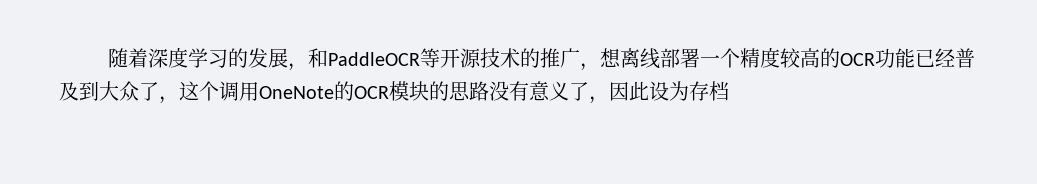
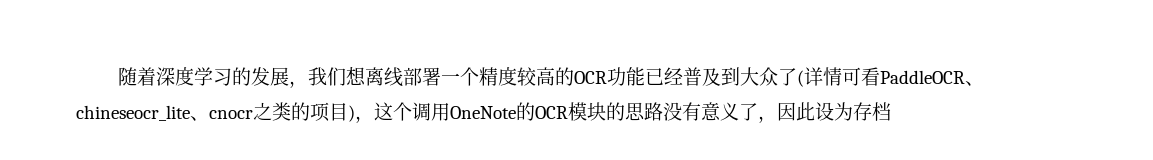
- 随着深度学习的发展，和PaddleOCR等开源技术的推广，想离线部署一个精度较高的OCR功能已经普及到大众了，这个调用OneNote的OCR模块的思路没有意义了，因此设为存档
+ 随着深度学习的发展，我们想离线部署一个精度较高的OCR功能已经普及到大众了(详情可看PaddleOCR、chineseocr_lite、cnocr之类的项目)，这个调用OneNote的OCR模块的思路没有意义了，因此设为存档

